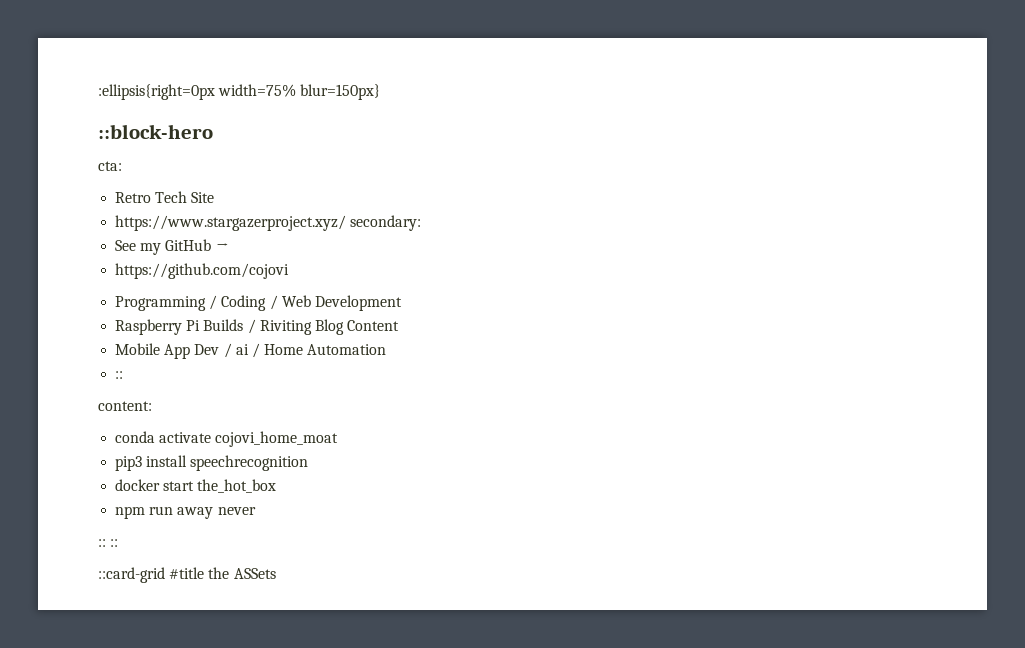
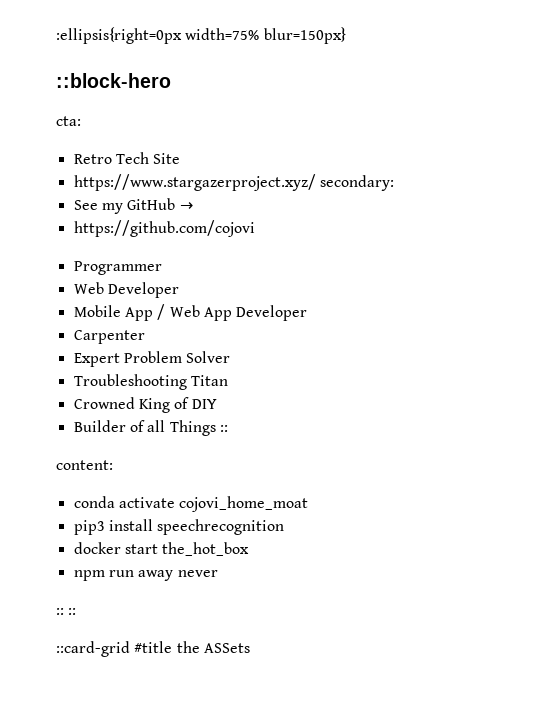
- Programming / Coding / Web Development
- Raspberry Pi Builds / Riviting Blog Content
- Mobile App Dev / ai / Home Automation
- ::
+ Programmer
+ Web Developer
+ Mobile App / Web App Developer
+ Carpenter
+ Expert Problem Solver
+ Troubleshooting Titan
+ Crowned King of DIY
+ Builder of all Things ::

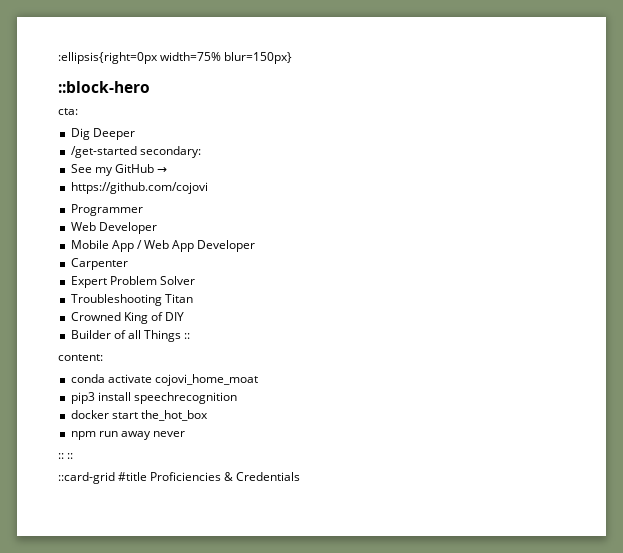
- Retro Tech Site
- https://www.stargazerproject.xyz/ secondary:
+ Dig Deeper
+ /get-started secondary:
- ::card-grid #title the ASSets
+ ::card-grid #title Proficiencies & Credentials

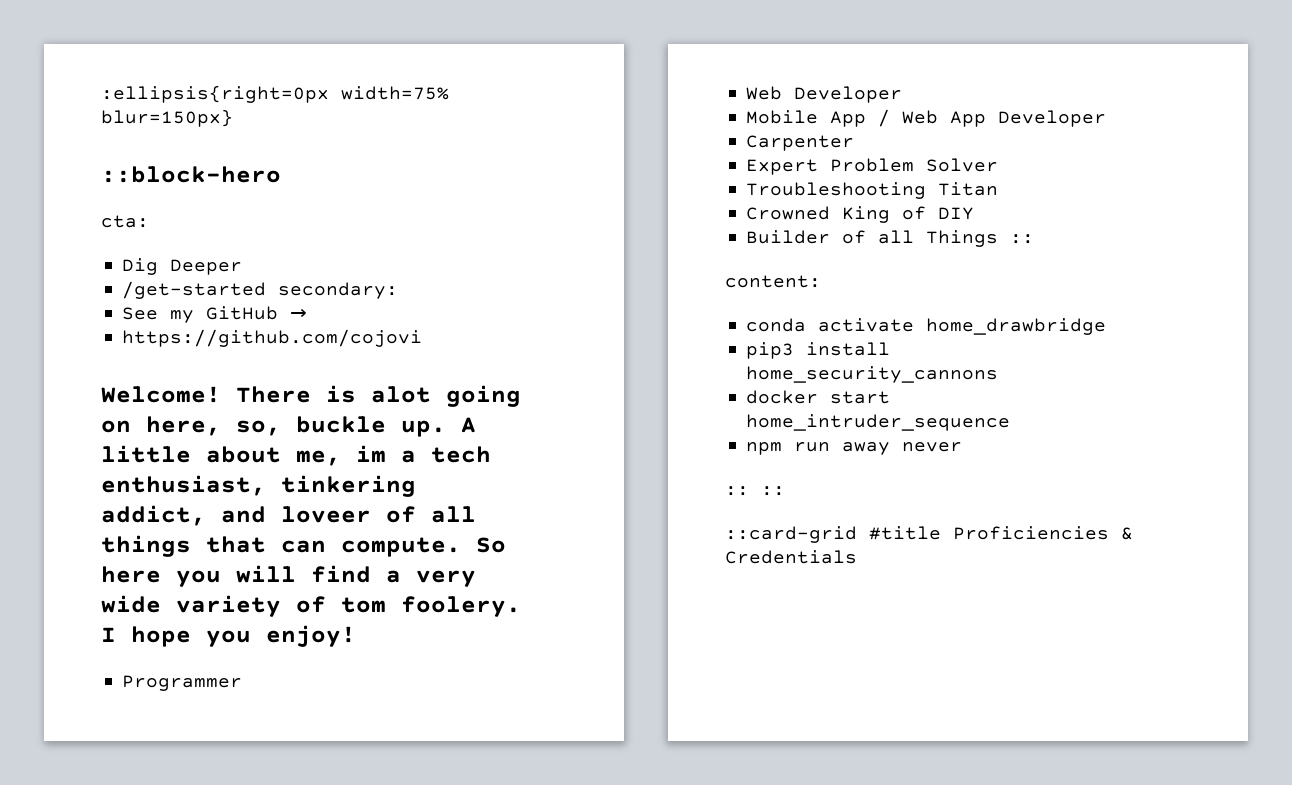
+ Welcome! There is alot going on here, so, buckle up. A little about me, im a tech enthusiast, tinkering addict, and loveer of all things that can compute. So here you will find a very wide variety of tom foolery. I hope you enjoy!
- conda activate cojovi_home_moat
+ conda activate home_drawbridge
- pip3 install speechrecognition
+ pip3 install home_security_cannons
- docker start the_hot_box
+ docker start home_intruder_sequence

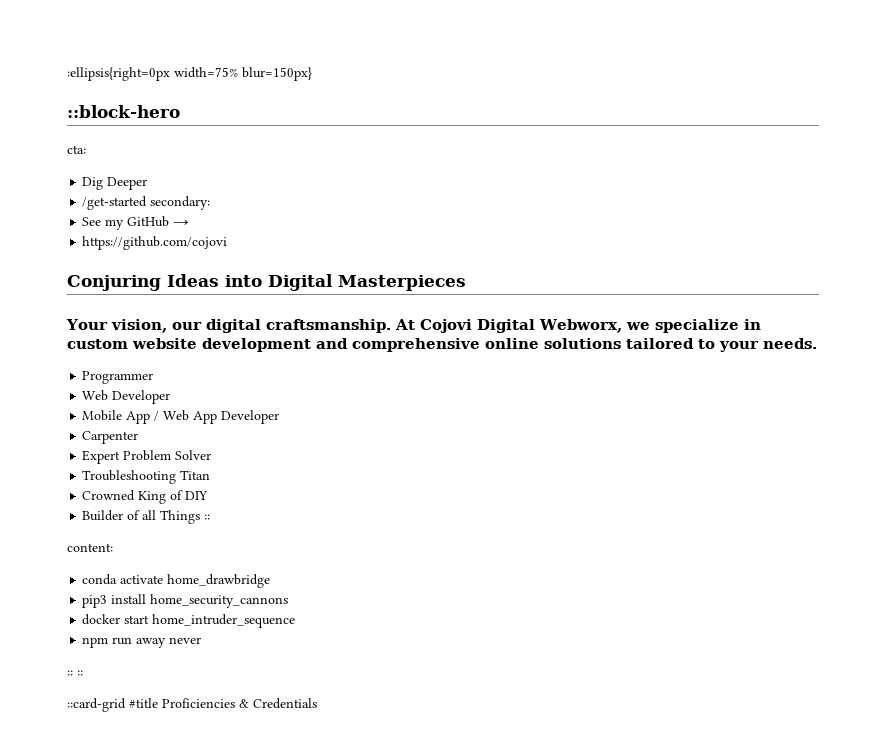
- Welcome! There is alot going on here, so, buckle up. A little about me, im a tech enthusiast, tinkering addict, and loveer of all things that can compute. So here you will find a very wide variety of tom foolery. I hope you enjoy!
+ Conjuring Ideas into Digital Masterpieces
+ Your vision, our digital craftsmanship. At Cojovi Digital Webworx, we specialize in custom website development and comprehensive online solutions tailored to your needs.

